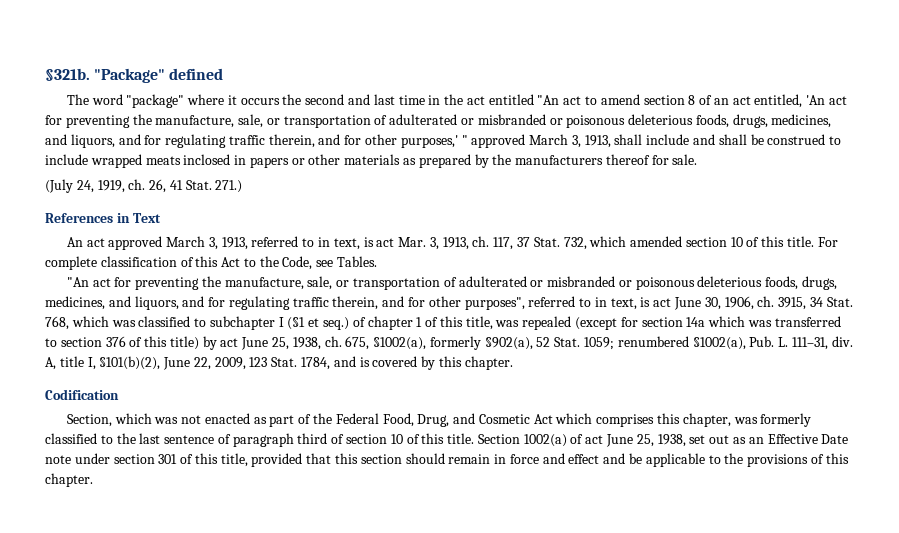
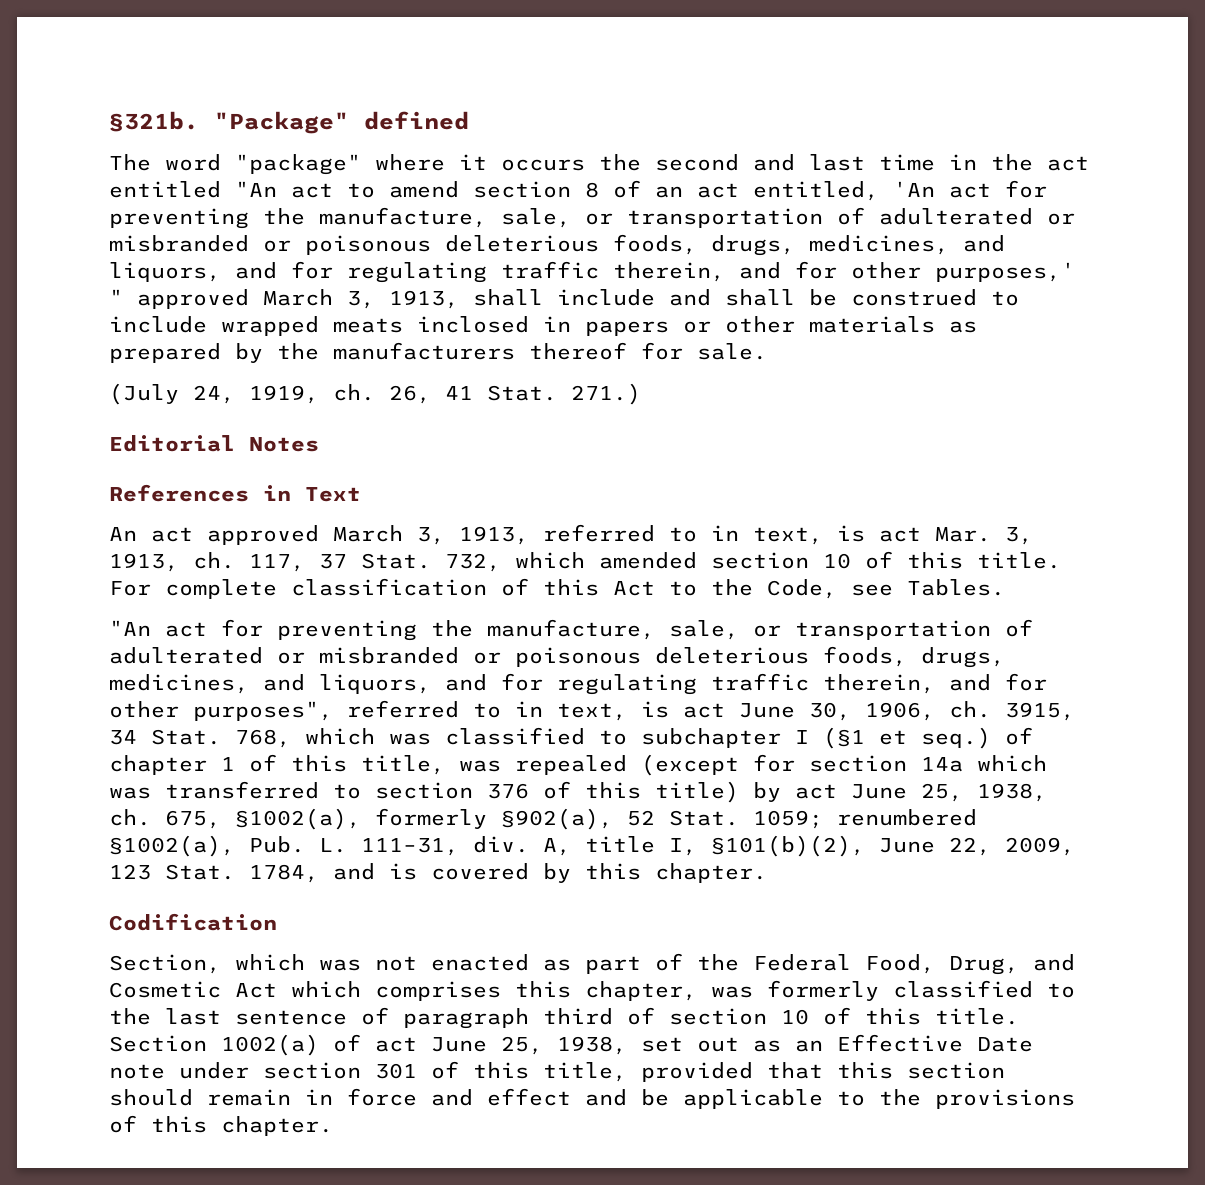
+ Editorial Notes

